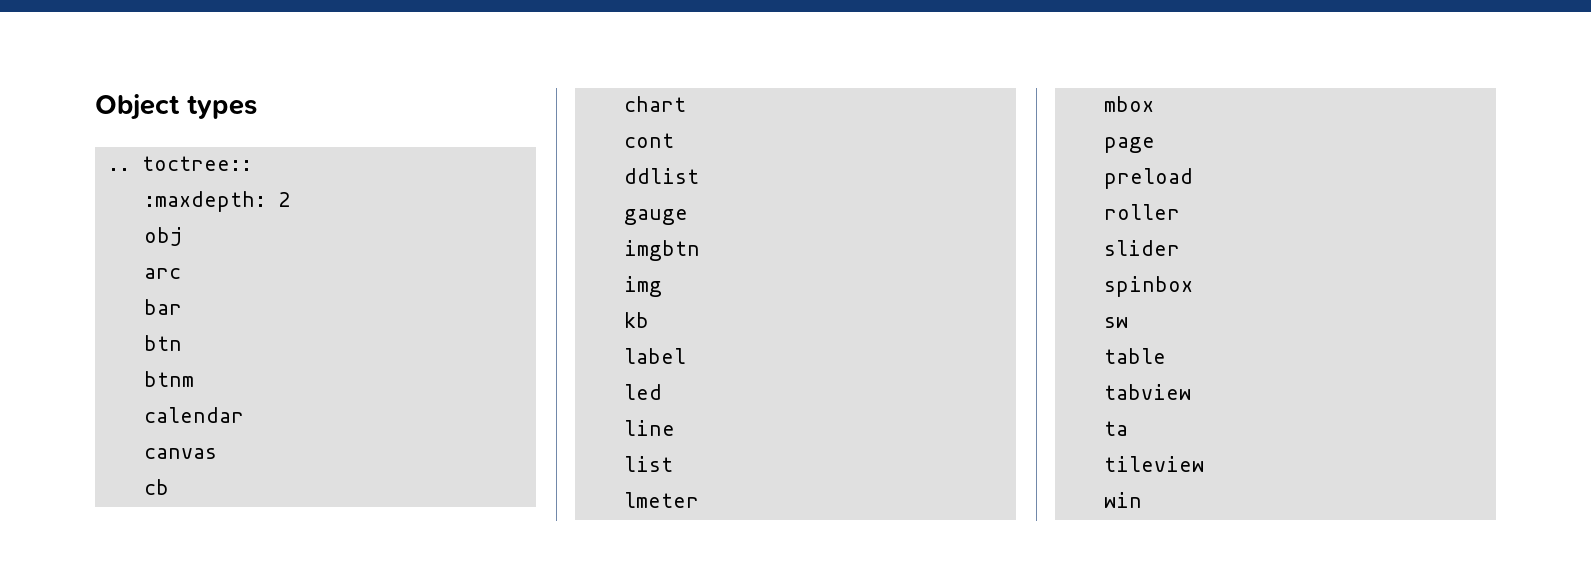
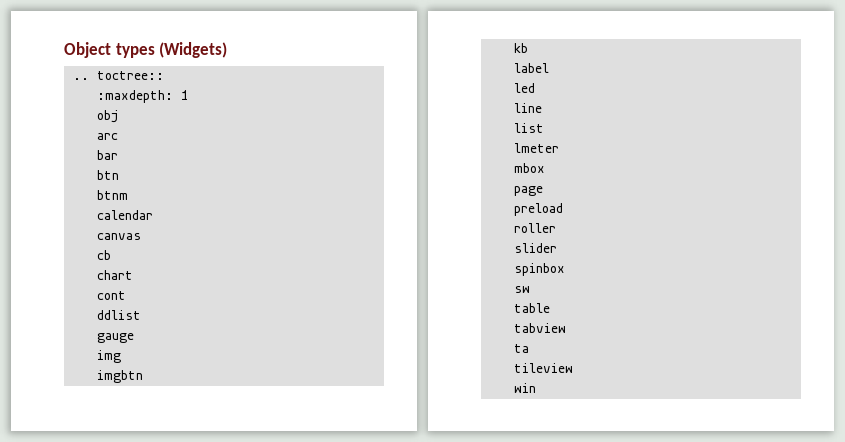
- Object types
+ Object types (Widgets)
- :maxdepth: 2
+ :maxdepth: 1
+ img
- img

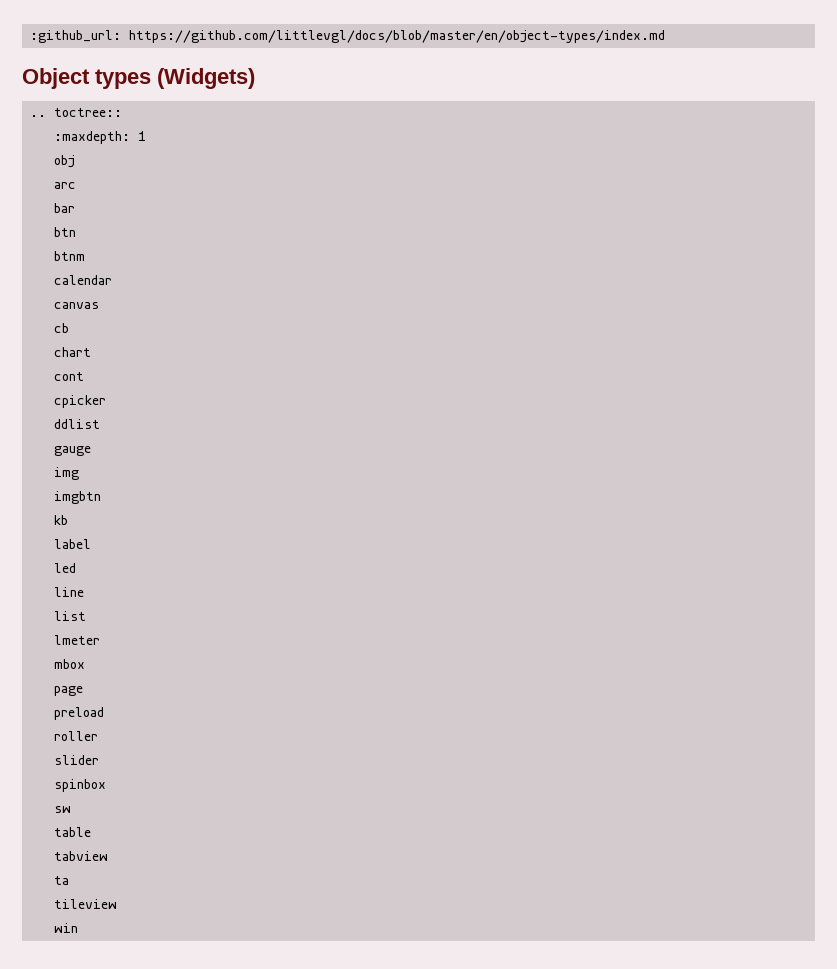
+ :github_url: https://github.com/littlevgl/docs/blob/master/en/object-types/index.md
+ cpicker

